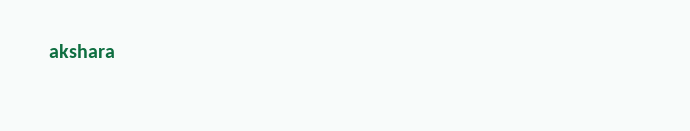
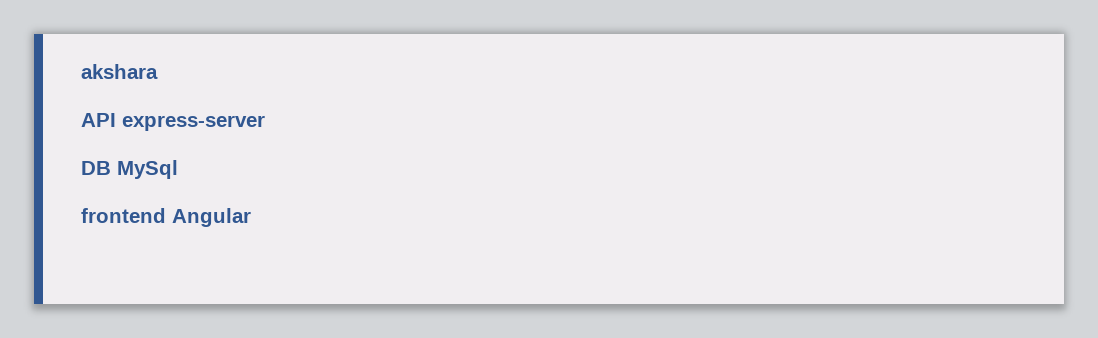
+ API express-server
+ DB MySql
+ frontend Angular

